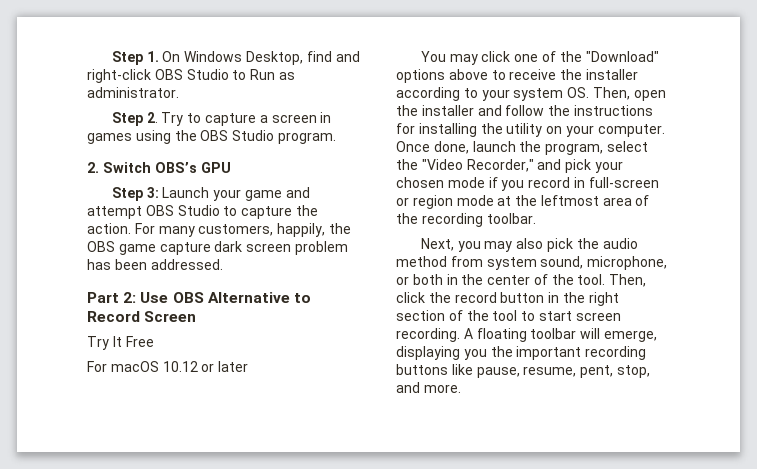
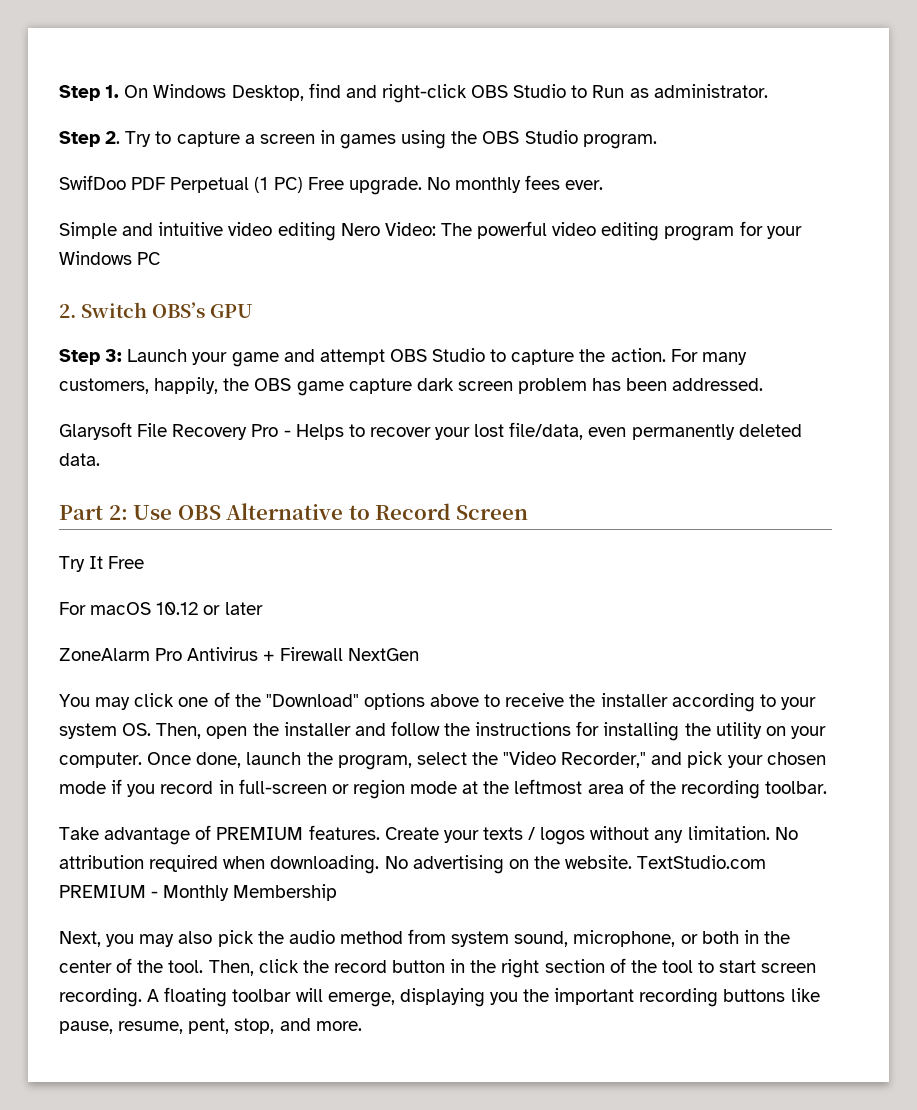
+ SwifDoo PDF Perpetual (1 PC) Free upgrade. No monthly fees ever.
+ Simple and intuitive video editing Nero Video: The powerful video editing program for your Windows PC
+ Glarysoft File Recovery Pro - Helps to recover your lost file/data, even permanently deleted data.
+ ZoneAlarm Pro Antivirus + Firewall NextGen
+ Take advantage of PREMIUM features. Create your texts / logos without any limitation. No attribution required when downloading. No advertising on the website. TextStudio.com PREMIUM - Monthly Membership

